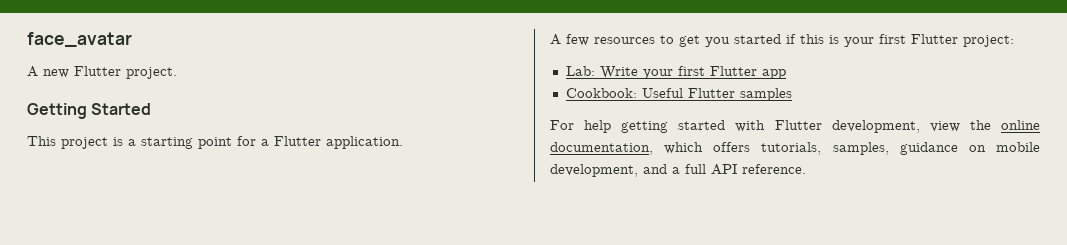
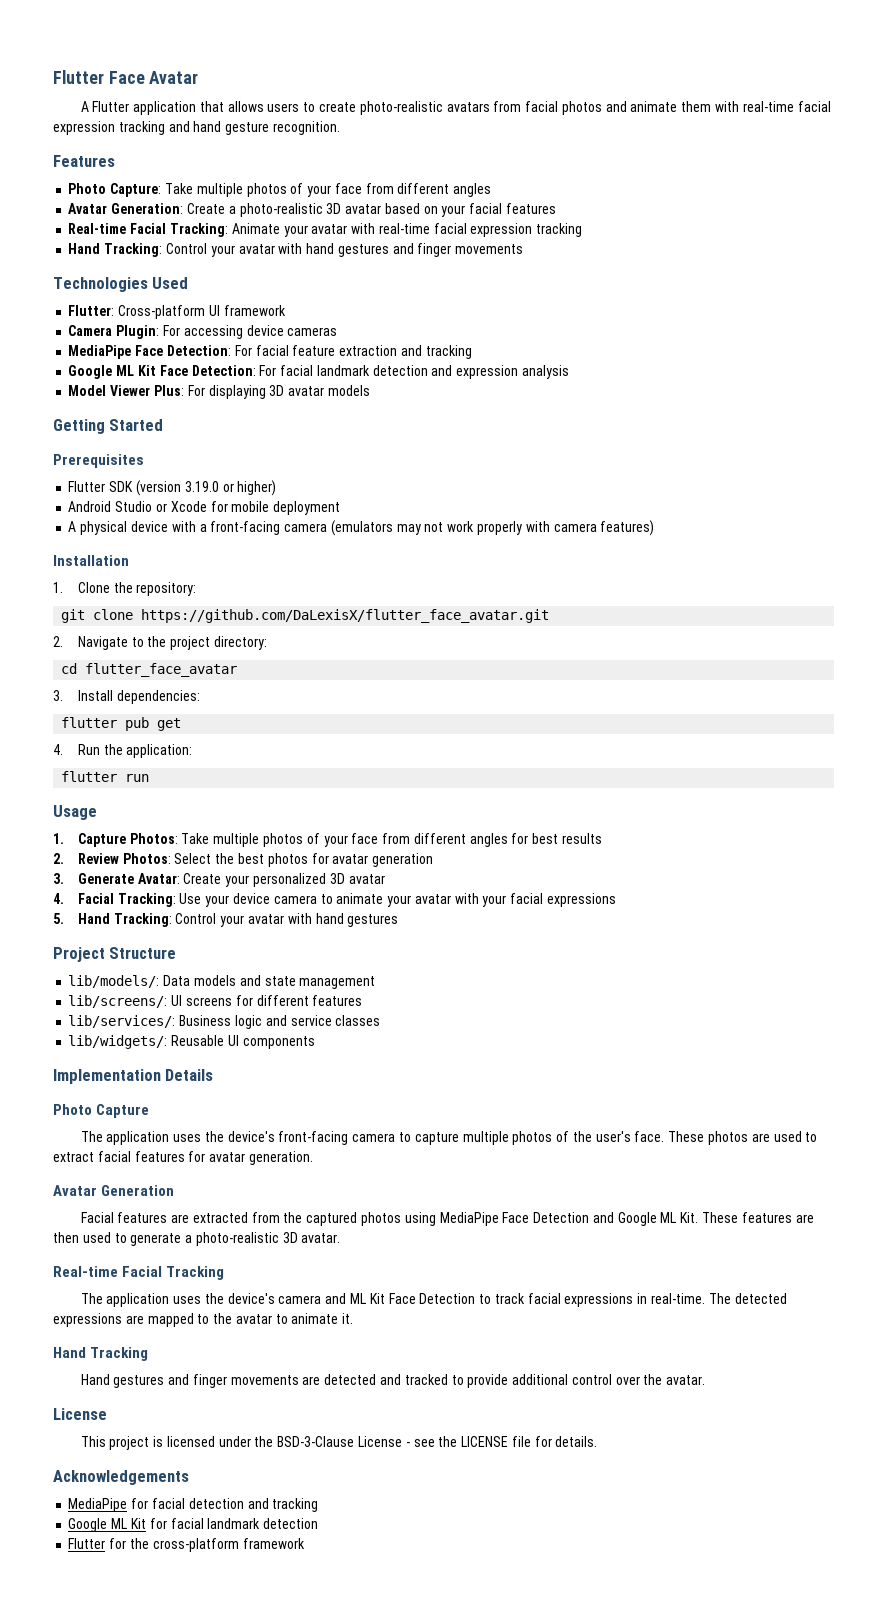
- face_avatar
- A new Flutter project.
+ Flutter Face Avatar
+ A Flutter application that allows users to create photo-realistic avatars from facial photos and animate them with real-time facial expression tracking and hand gesture recognition.
+ Features
+ Photo Capture: Take multiple photos of your face from different angles
+ Avatar Generation: Create a photo-realistic 3D avatar based on your facial features
+ Real-time Facial Tracking: Animate your avatar with real-time facial expression tracking
+ Hand Tracking: Control your avatar with hand gestures and finger movements
+ Technologies Used
+ Flutter: Cross-platform UI framework
+ Camera Plugin: For accessing device cameras
+ MediaPipe Face Detection: For facial feature extraction and tracking
+ Google ML Kit Face Detection: For facial landmark detection and expression analysis
+ Model Viewer Plus: For displaying 3D avatar models
  Getting Started
- This project is a starting point for a Flutter application.
- A few resources to get you started if this is your first Flutter project:
- Lab: Write your first Flutter app
- Cookbook: Useful Flutter samples
- For help getting started with Flutter development, view the online documentation, which offers tutorials, samples, guidance on mobile development, and a full API reference.
+ Prerequisites
+ Flutter SDK (version 3.19.0 or higher)
+ Android Studio or Xcode for mobile deployment
+ A physical device with a front-facing camera (emulators may not work properly with camera features)
+ Installation
+ 1. Clone the repository:
+ git clone https://github.com/DaLexisX/flutter_face_avatar.git
+ 2. Navigate to the project directory:
+ cd flutter_face_avatar
+ 3. Install dependencies:
+ flutter pub get
+ 4. Run the application:
+ flutter run
+ Usage
+ 1. Capture Photos: Take multiple photos of your face from different angles for best results
+ 2. Review Photos: Select the best photos for avatar generation
+ 3. Generate Avatar: Create your personalized 3D avatar
+ 4. Facial Tracking: Use your device camera to animate your avatar with your facial expressions
+ 5. Hand Tracking: Control your avatar with hand gestures
+ Project Structure
+ lib/models/: Data models and state management
+ lib/screens/: UI screens for different features
+ lib/services/: Business logic and service classes
+ lib/widgets/: Reusable UI components
+ Implementation Details
+ Photo Capture
+ The application uses the device's front-facing camera to capture multiple photos of the user's face. These photos are used to extract facial features for avatar generation.
+ Avatar Generation
+ Facial features are extracted from the captured photos using MediaPipe Face Detection and Google ML Kit. These features are then used to generate a photo-realistic 3D avatar.
+ Real-time Facial Tracking
+ The application uses the device's camera and ML Kit Face Detection to track facial expressions in real-time. The detected expressions are mapped to the avatar to animate it.
+ Hand Tracking
+ Hand gestures and finger movements are detected and tracked to provide additional control over the avatar.
+ License
+ This project is licensed under the BSD-3-Clause License - see the LICENSE file for details.
+ Acknowledgements
+ MediaPipe for facial detection and tracking
+ Google ML Kit for facial landmark detection
+ Flutter for the cross-platform framework

